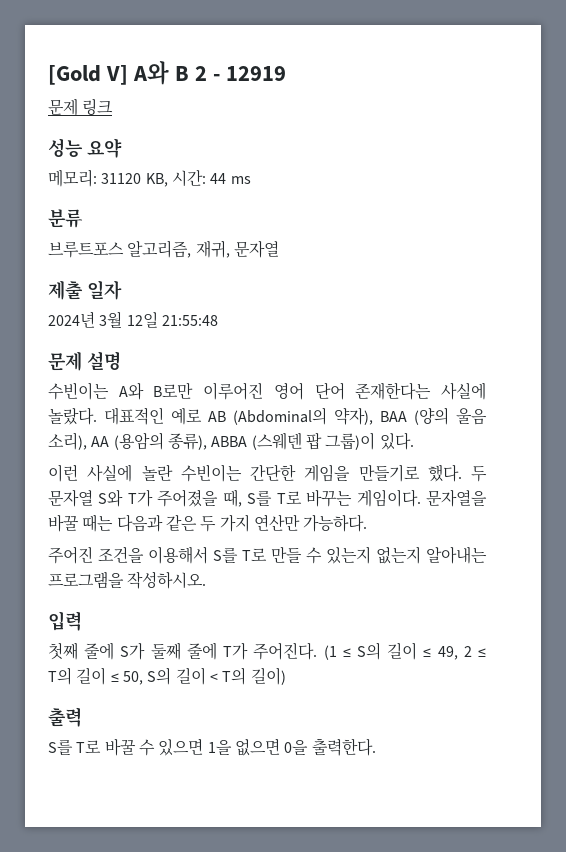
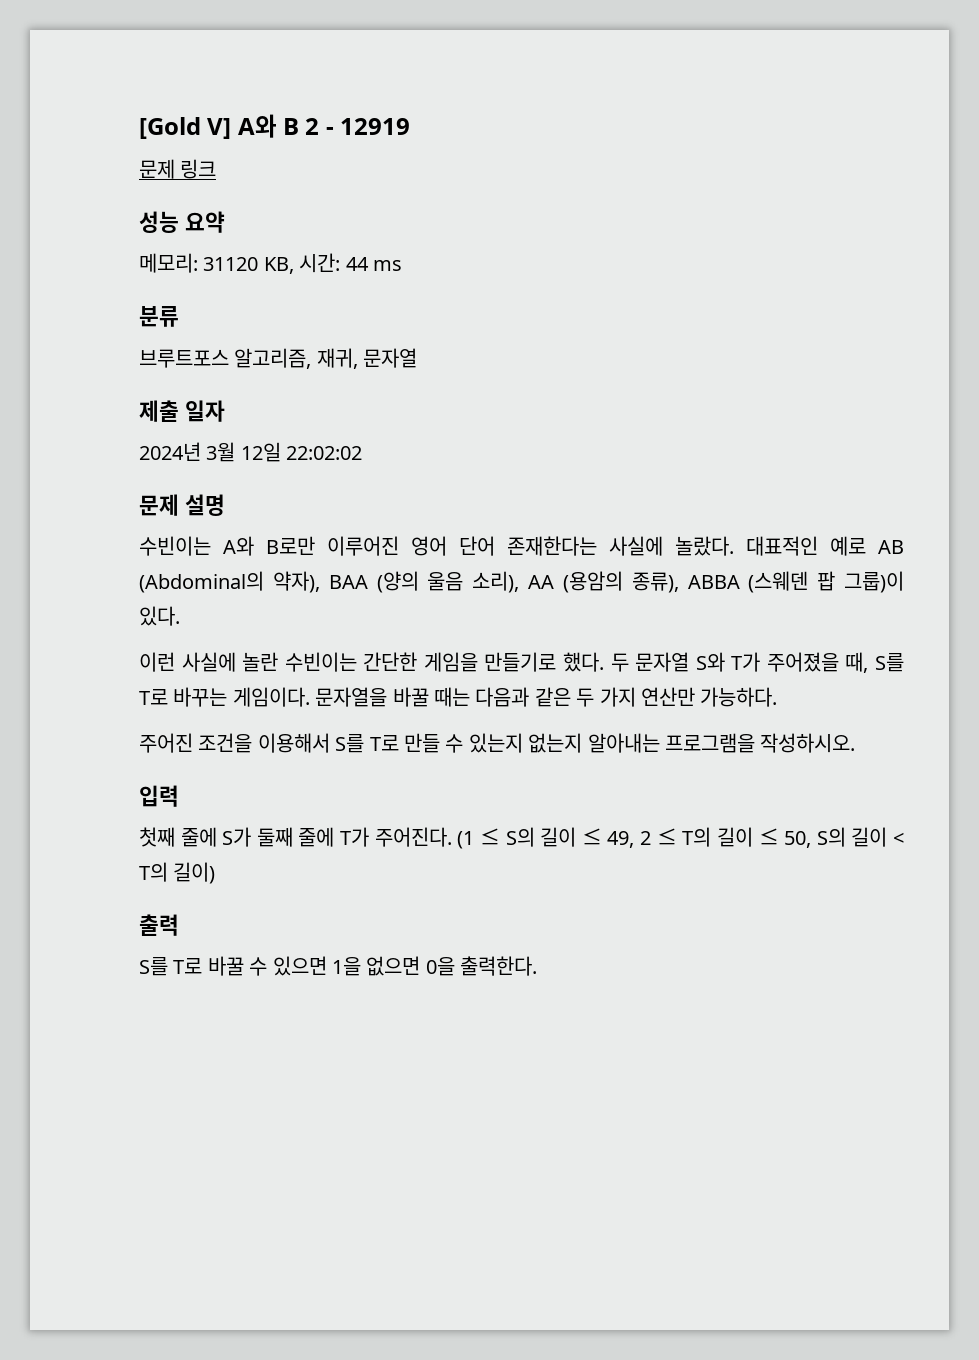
- 2024년 3월 12일 21:55:48
+ 2024년 3월 12일 22:02:02

